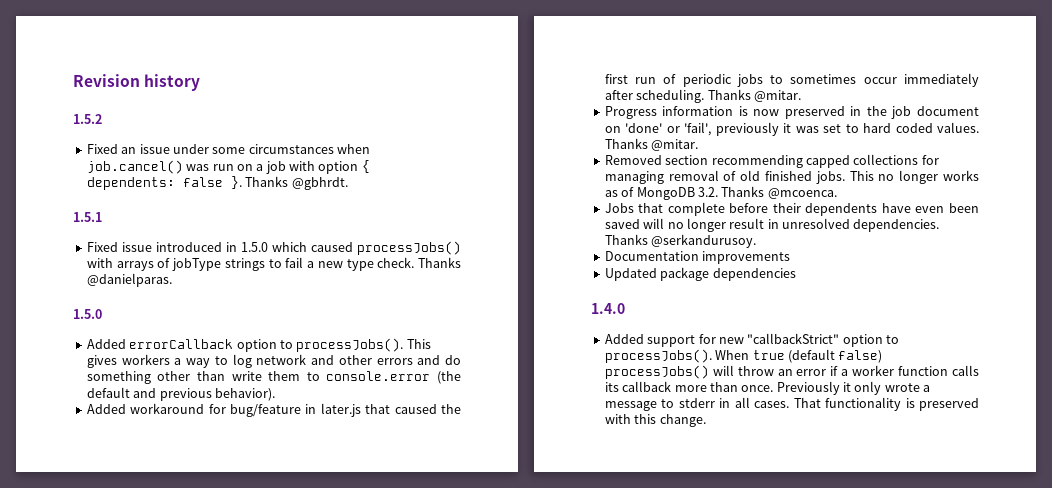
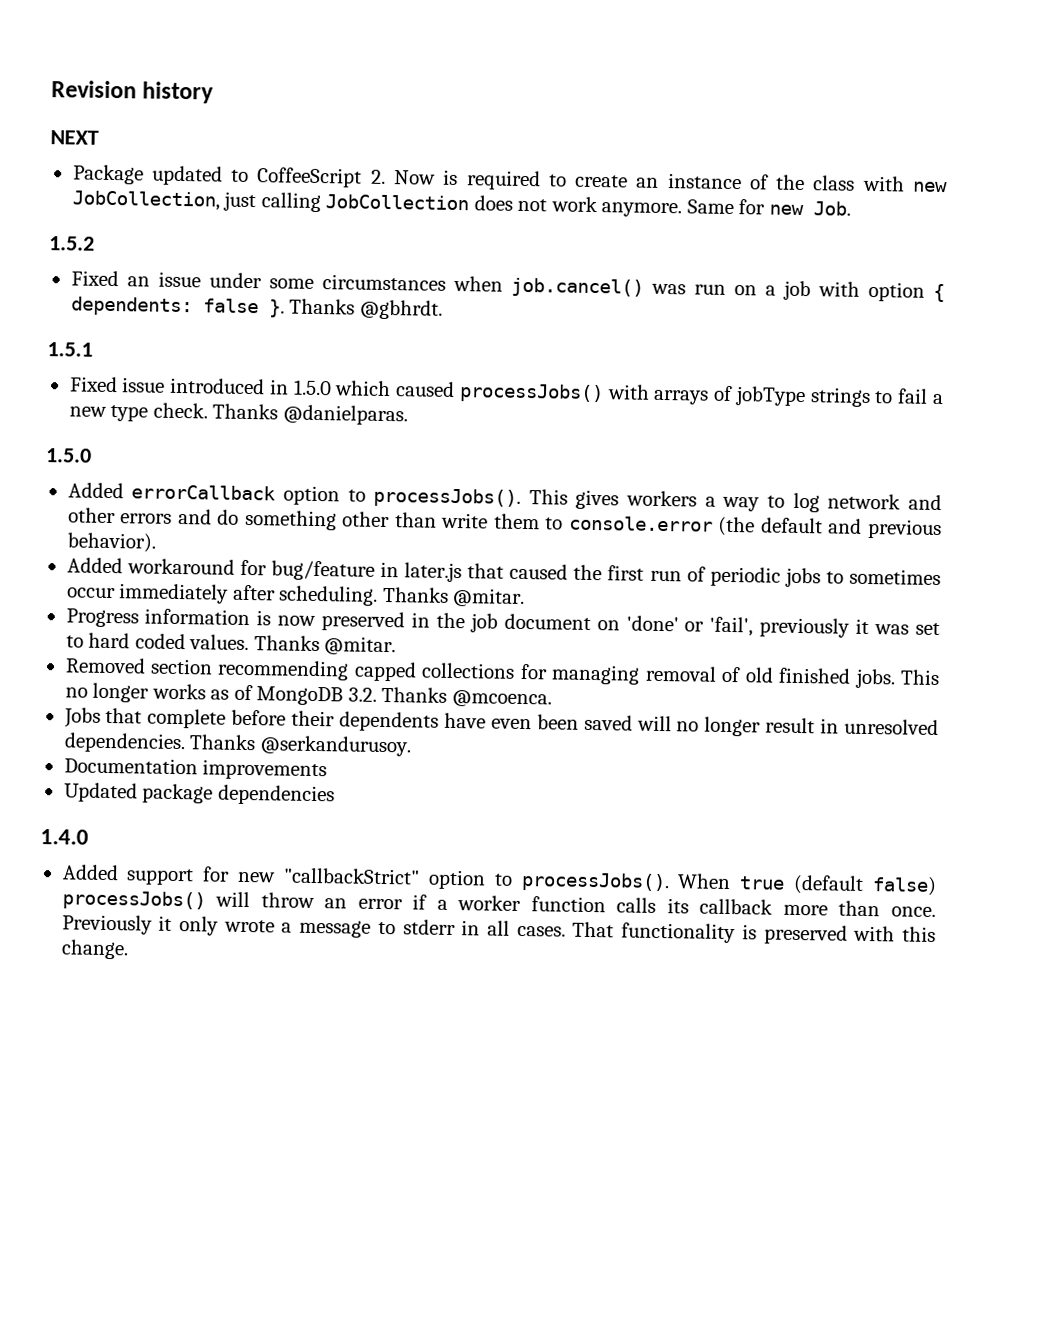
+ NEXT
+ Package updated to CoffeeScript 2. Now is required to create an instance of the class with new JobCollection, just calling JobCollection does not work anymore. Same for new Job.

